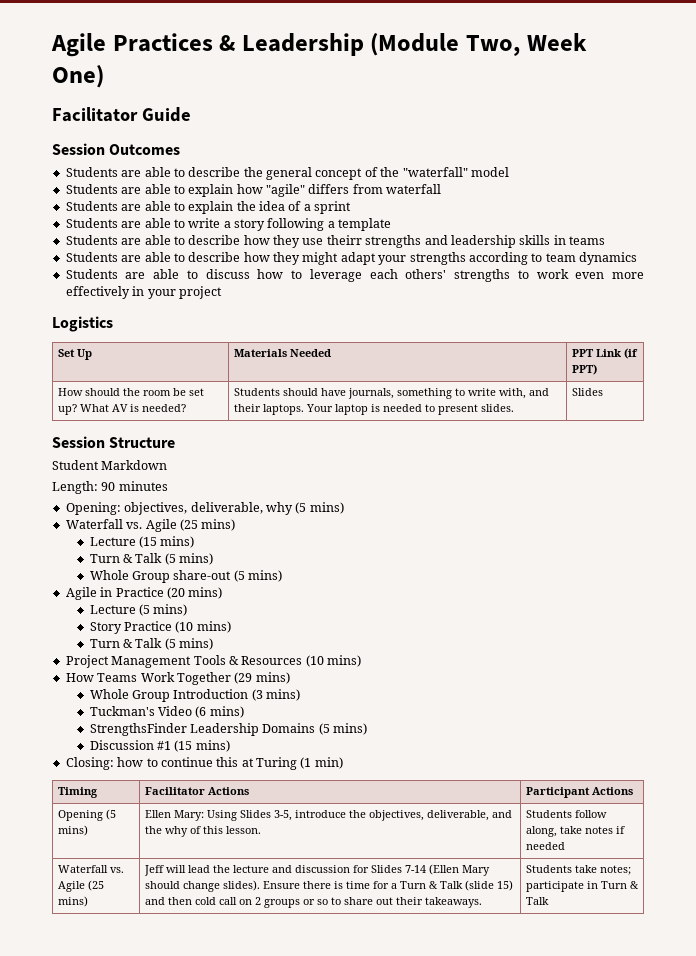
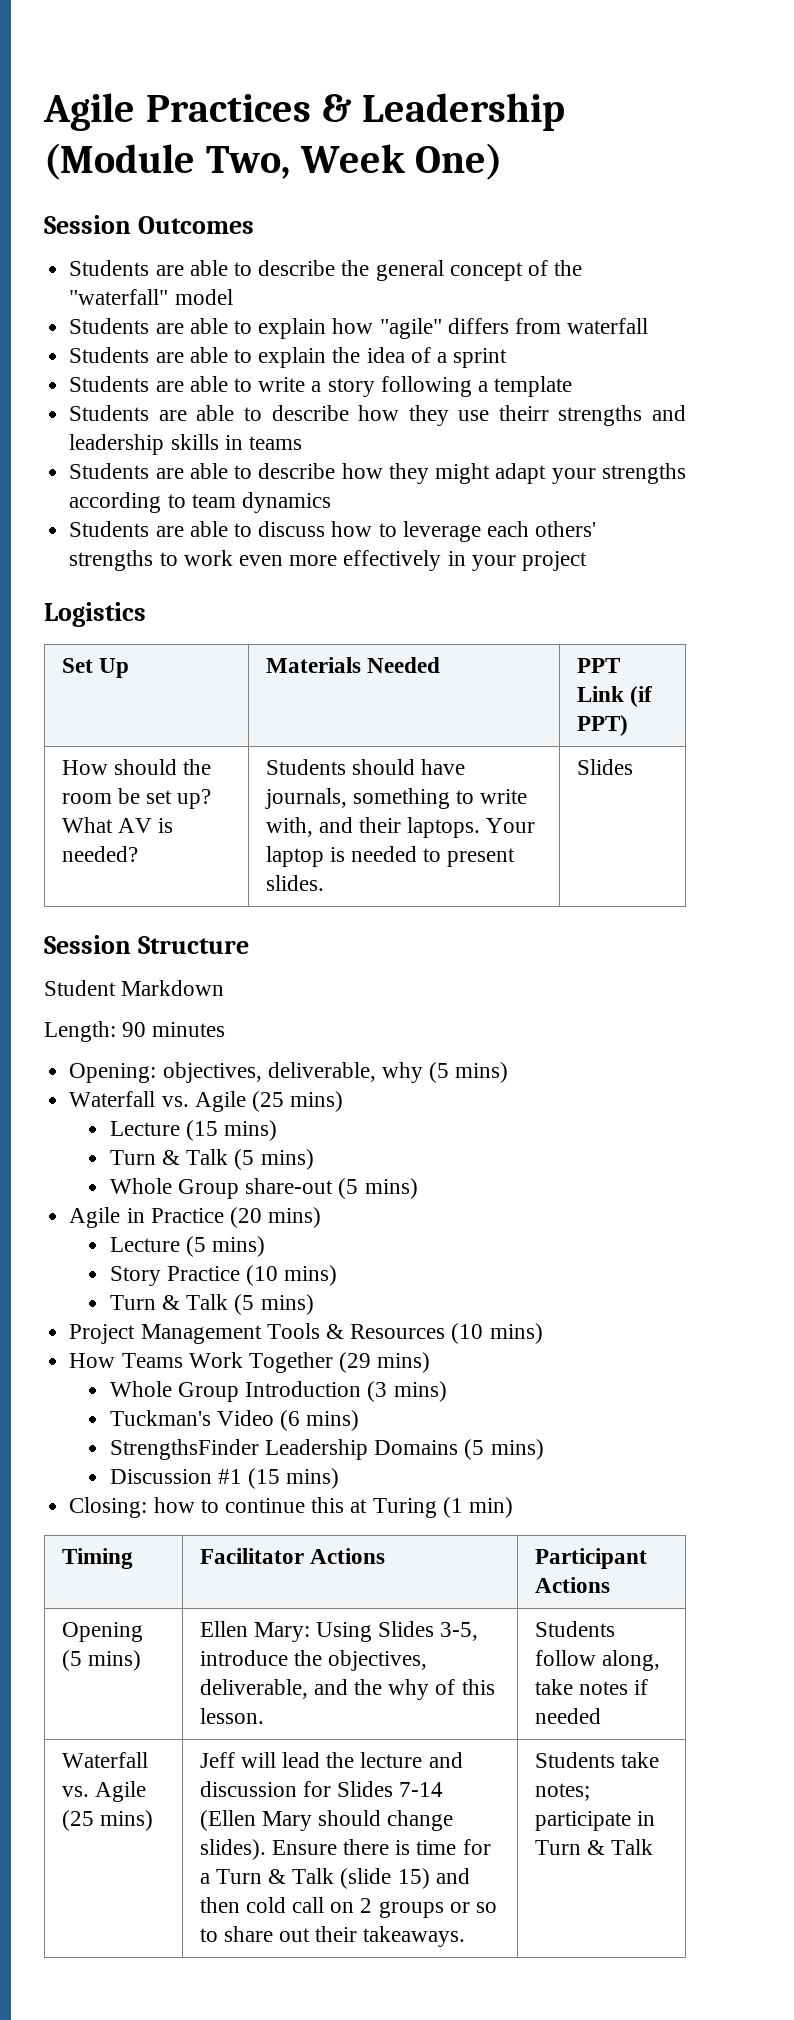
- Facilitator Guide

